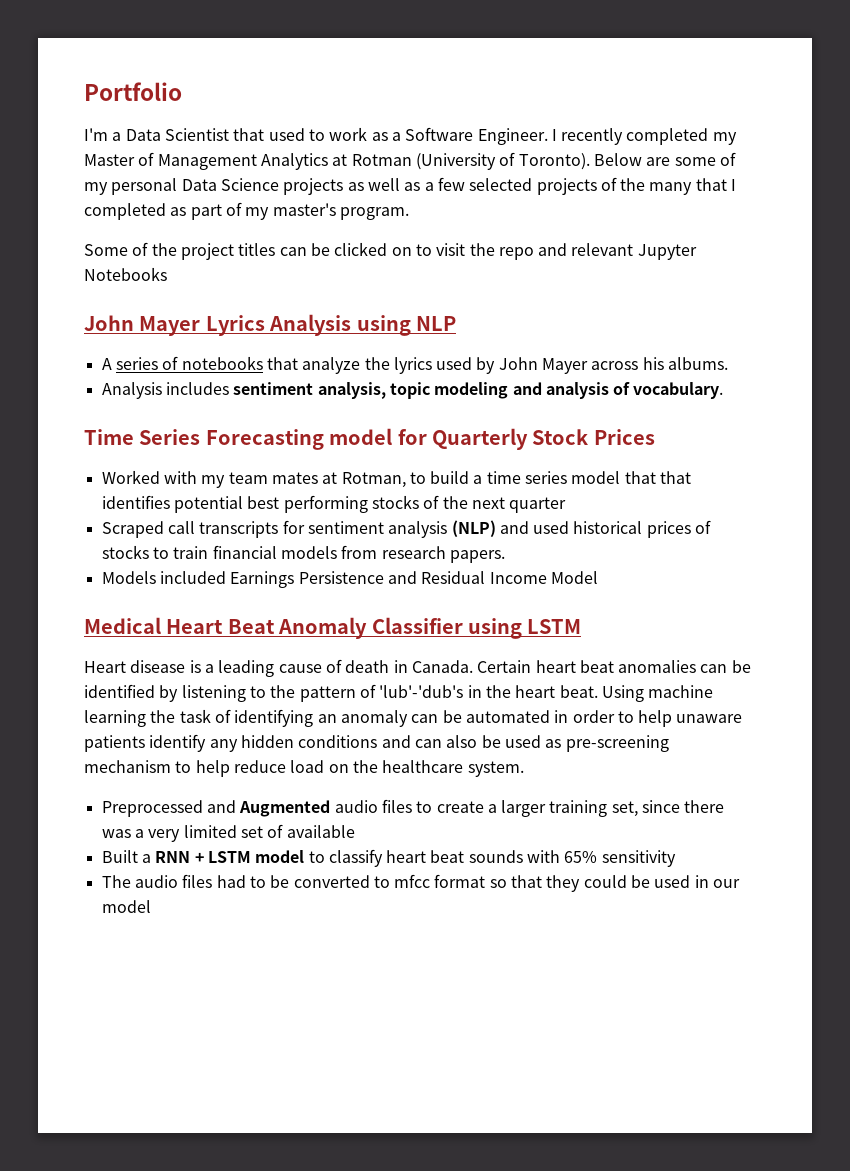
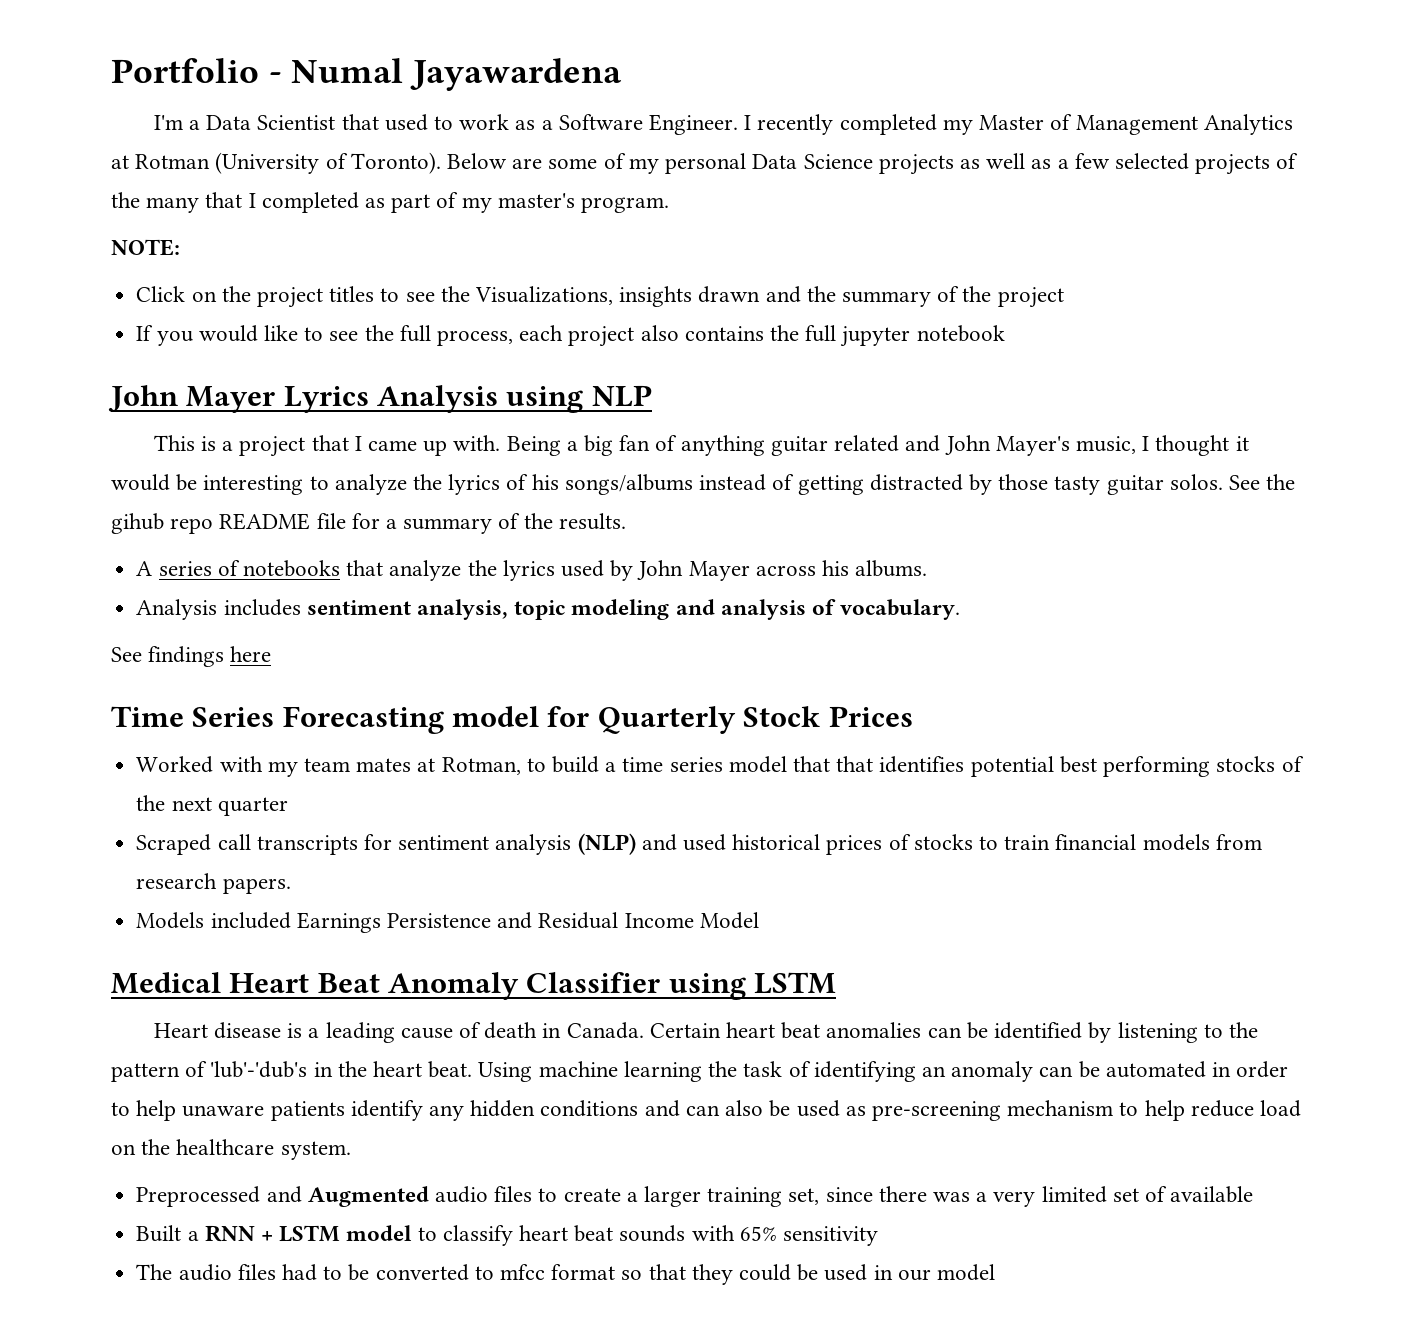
- Portfolio
+ Portfolio - Numal Jayawardena
- Some of the project titles can be clicked on to visit the repo and relevant Jupyter Notebooks
+ NOTE:
+ Click on the project titles to see the Visualizations, insights drawn and the summary of the project
+ If you would like to see the full process, each project also contains the full jupyter notebook
+ This is a project that I came up with. Being a big fan of anything guitar related and John Mayer's music, I thought it would be interesting to analyze the lyrics of his songs/albums instead of getting distracted by those tasty guitar solos. See the gihub repo README file for a summary of the results.
+ See findings here

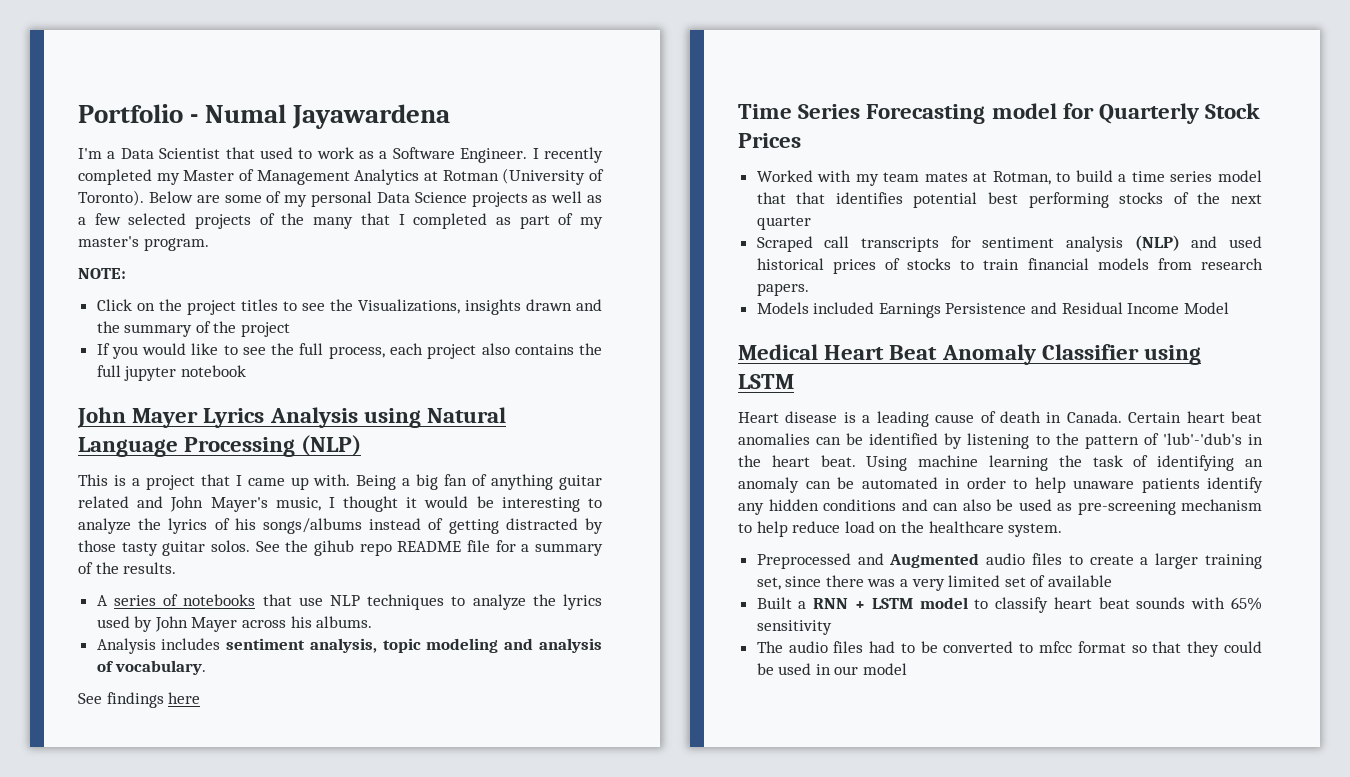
- John Mayer Lyrics Analysis using NLP
+ John Mayer Lyrics Analysis using Natural Language Processing (NLP)
- A series of notebooks that analyze the lyrics used by John Mayer across his albums.
+ A series of notebooks that use NLP techniques to analyze the lyrics used by John Mayer across his albums.

